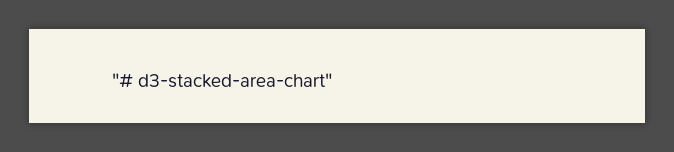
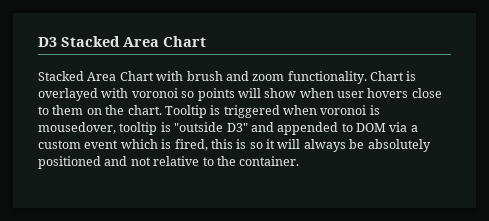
- "# d3-stacked-area-chart"
+ D3 Stacked Area Chart
+ Stacked Area Chart with brush and zoom functionality. Chart is overlayed with voronoi so points will show when user hovers close to them on the chart. Tooltip is triggered when voronoi is mousedover, tooltip is "outside D3" and appended to DOM via a custom event which is fired, this is so it will always be absolutely positioned and not relative to the container.

